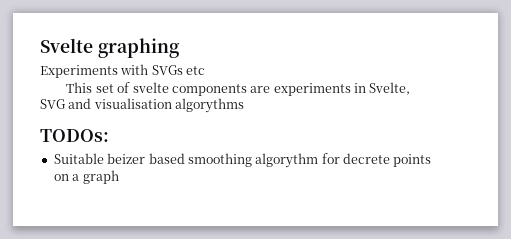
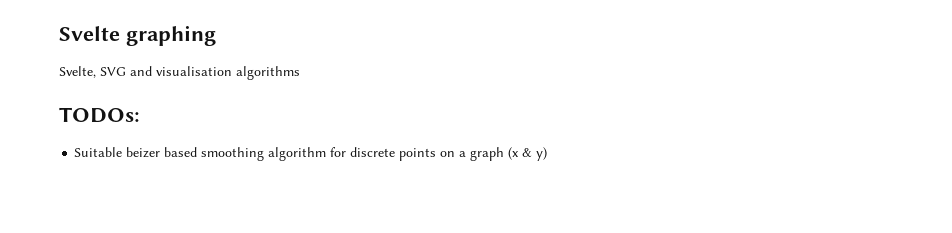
- Experiments with SVGs etc
- This set of svelte components are experiments in Svelte, SVG and visualisation algorythms
+ Svelte, SVG and visualisation algorithms
- Suitable beizer based smoothing algorythm for decrete points on a graph
+ Suitable beizer based smoothing algorithm for discrete points on a graph (x & y)

